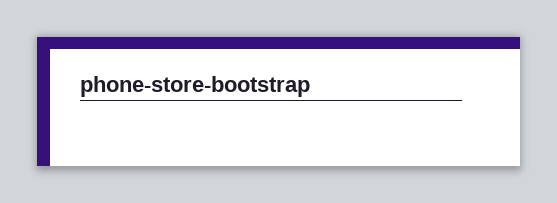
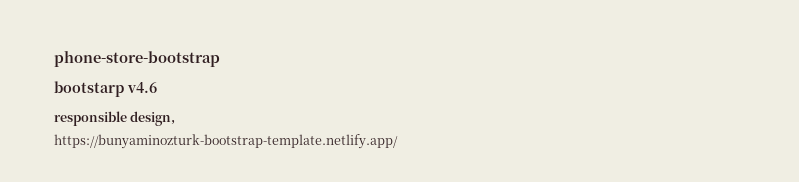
+ bootstarp v4.6
+ responsible design,
+ https://bunyaminozturk-bootstrap-template.netlify.app/

